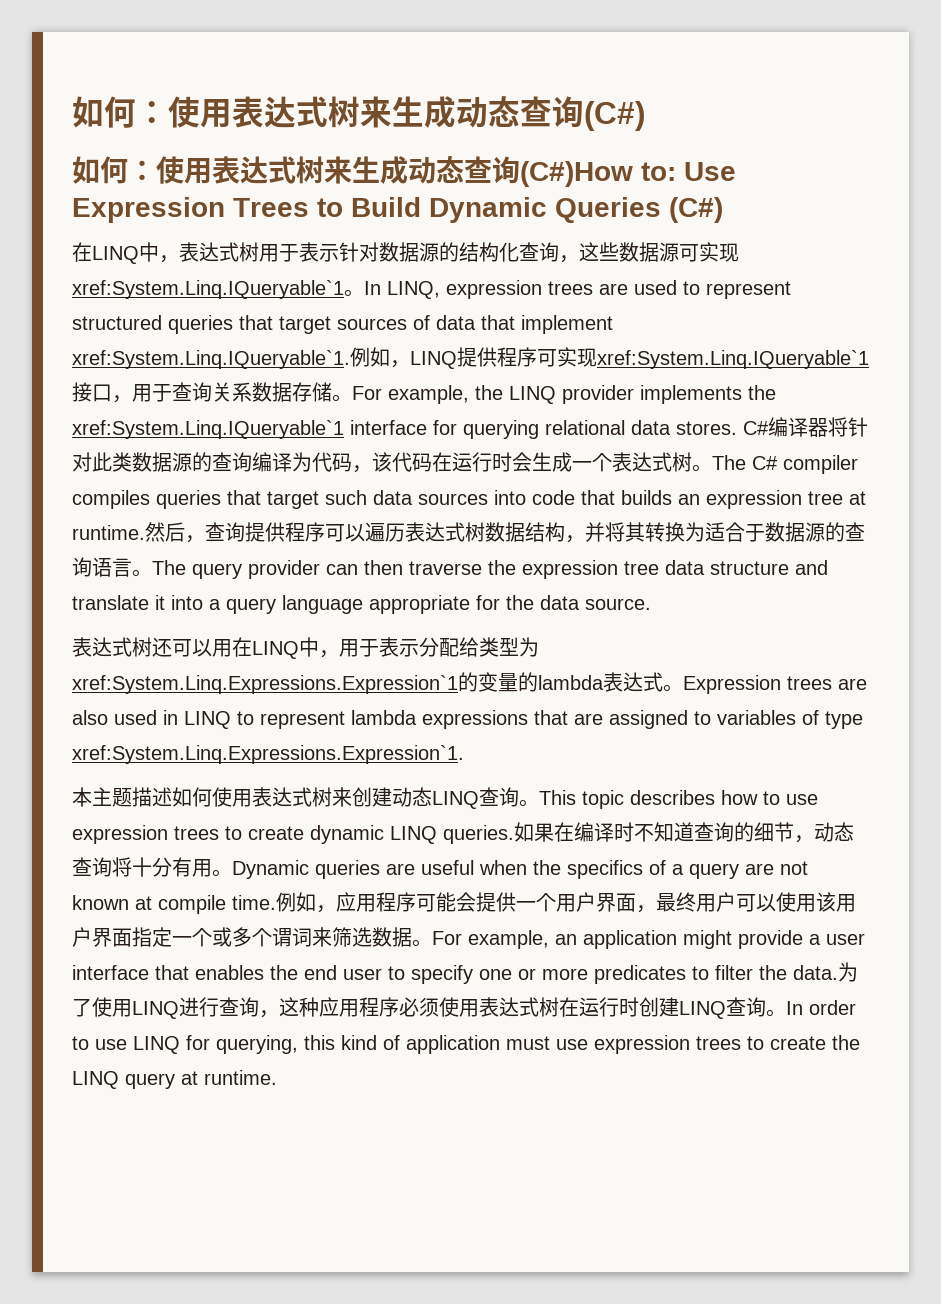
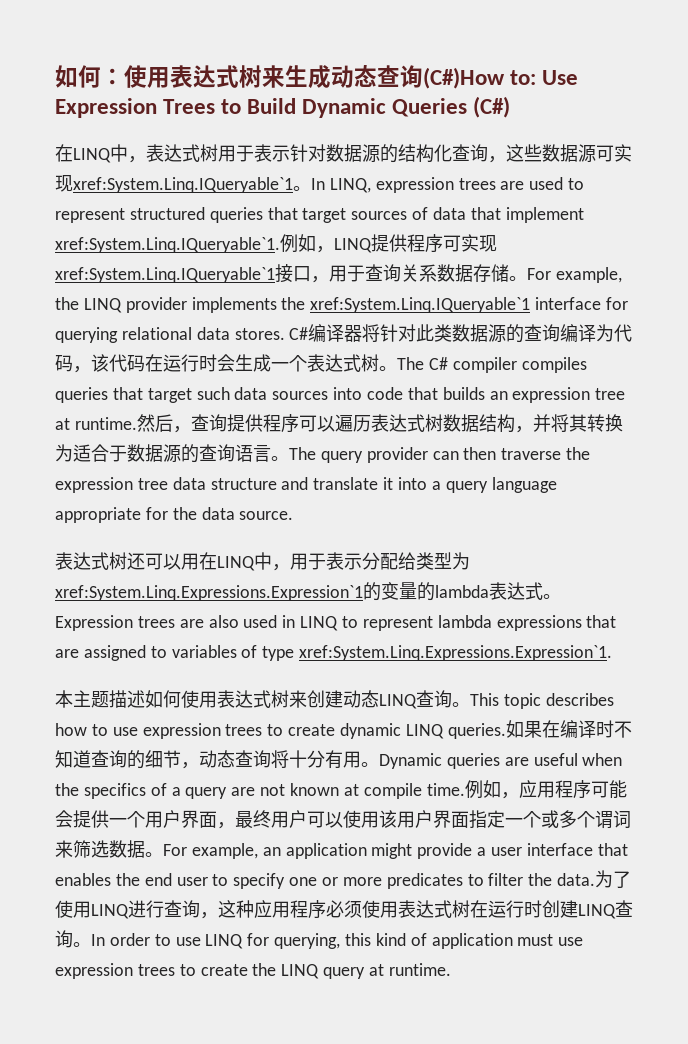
- 如何：使用表达式树来生成动态查询(C#)

